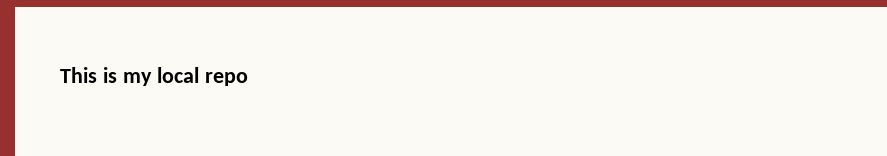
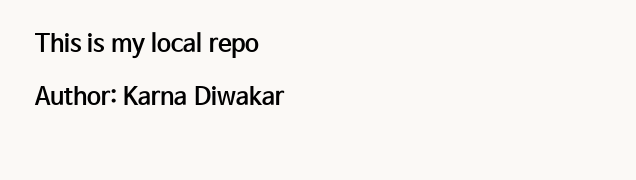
+ Author: Karna Diwakar

